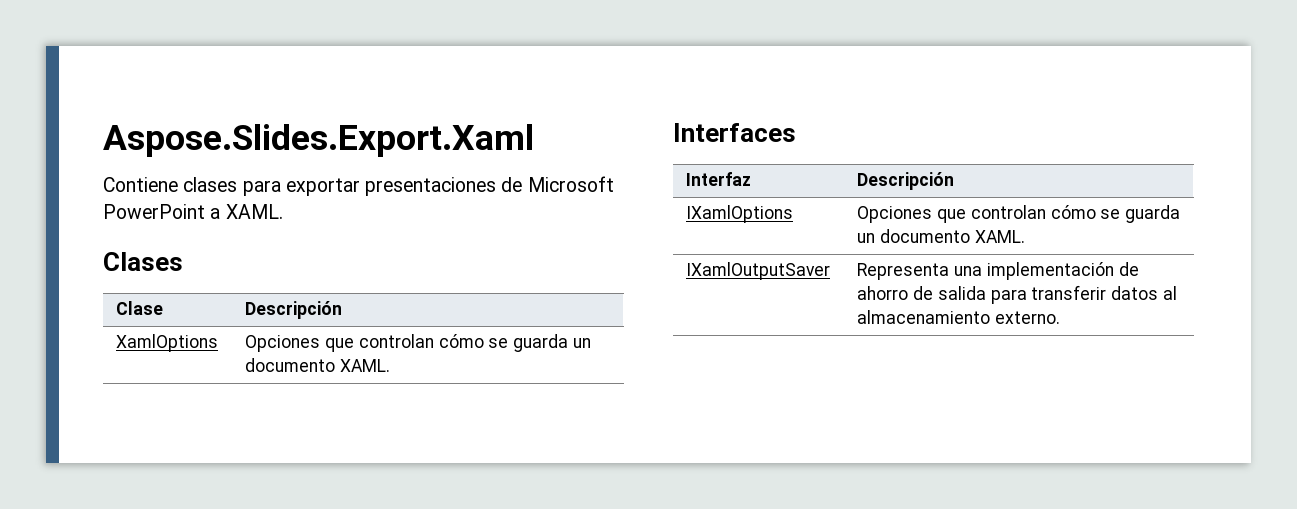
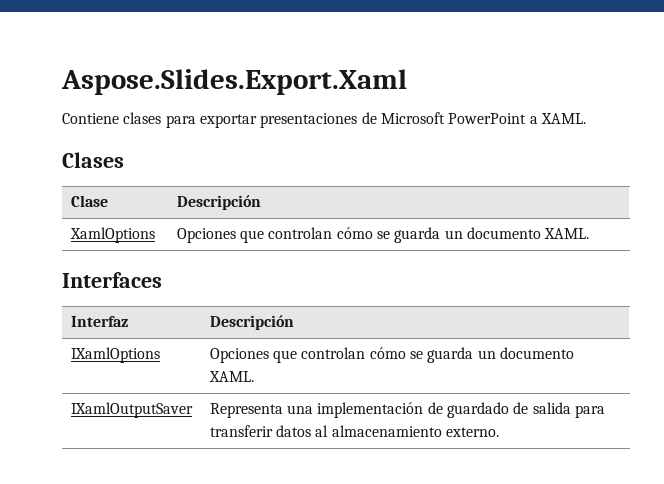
- IXamlOutputSaver | Representa una implementación de ahorro de salida para transferir datos al almacenamiento externo.
+ IXamlOutputSaver | Representa una implementación de guardado de salida para transferir datos al almacenamiento externo.

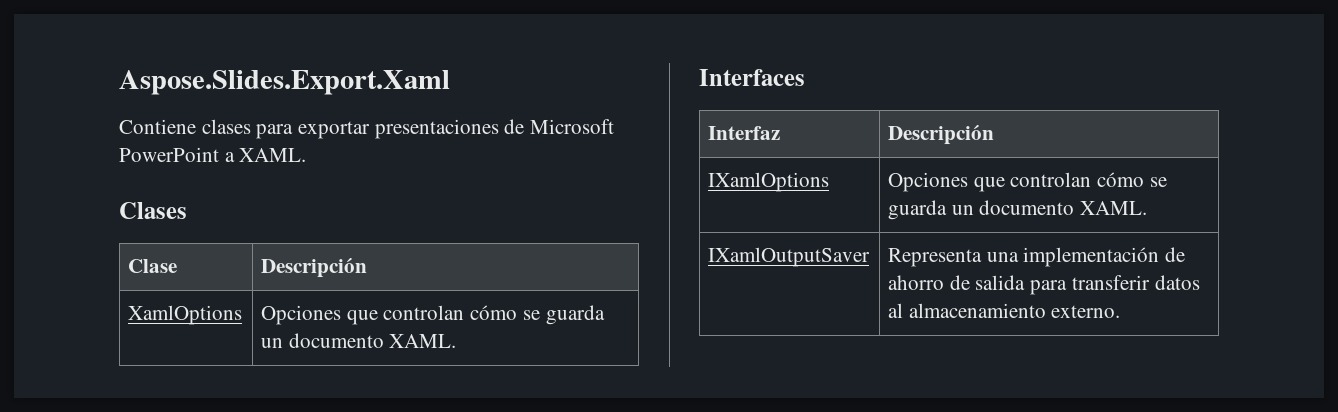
- IXamlOutputSaver | Representa una implementación de guardado de salida para transferir datos al almacenamiento externo.
+ IXamlOutputSaver | Representa una implementación de ahorro de salida para transferir datos al almacenamiento externo.

